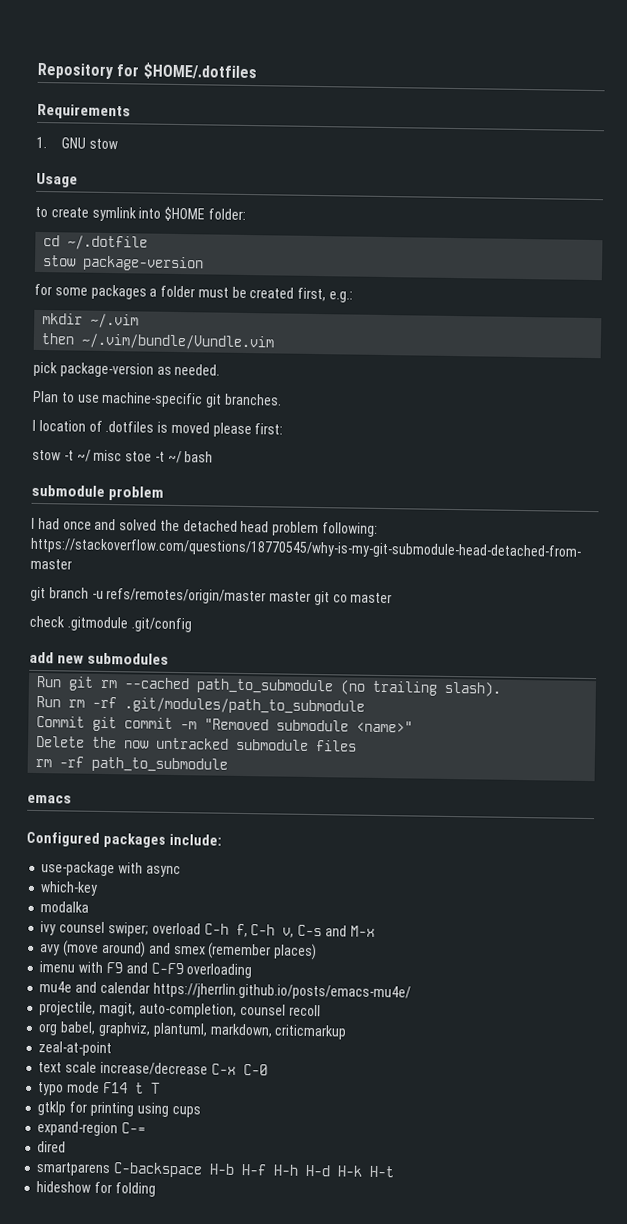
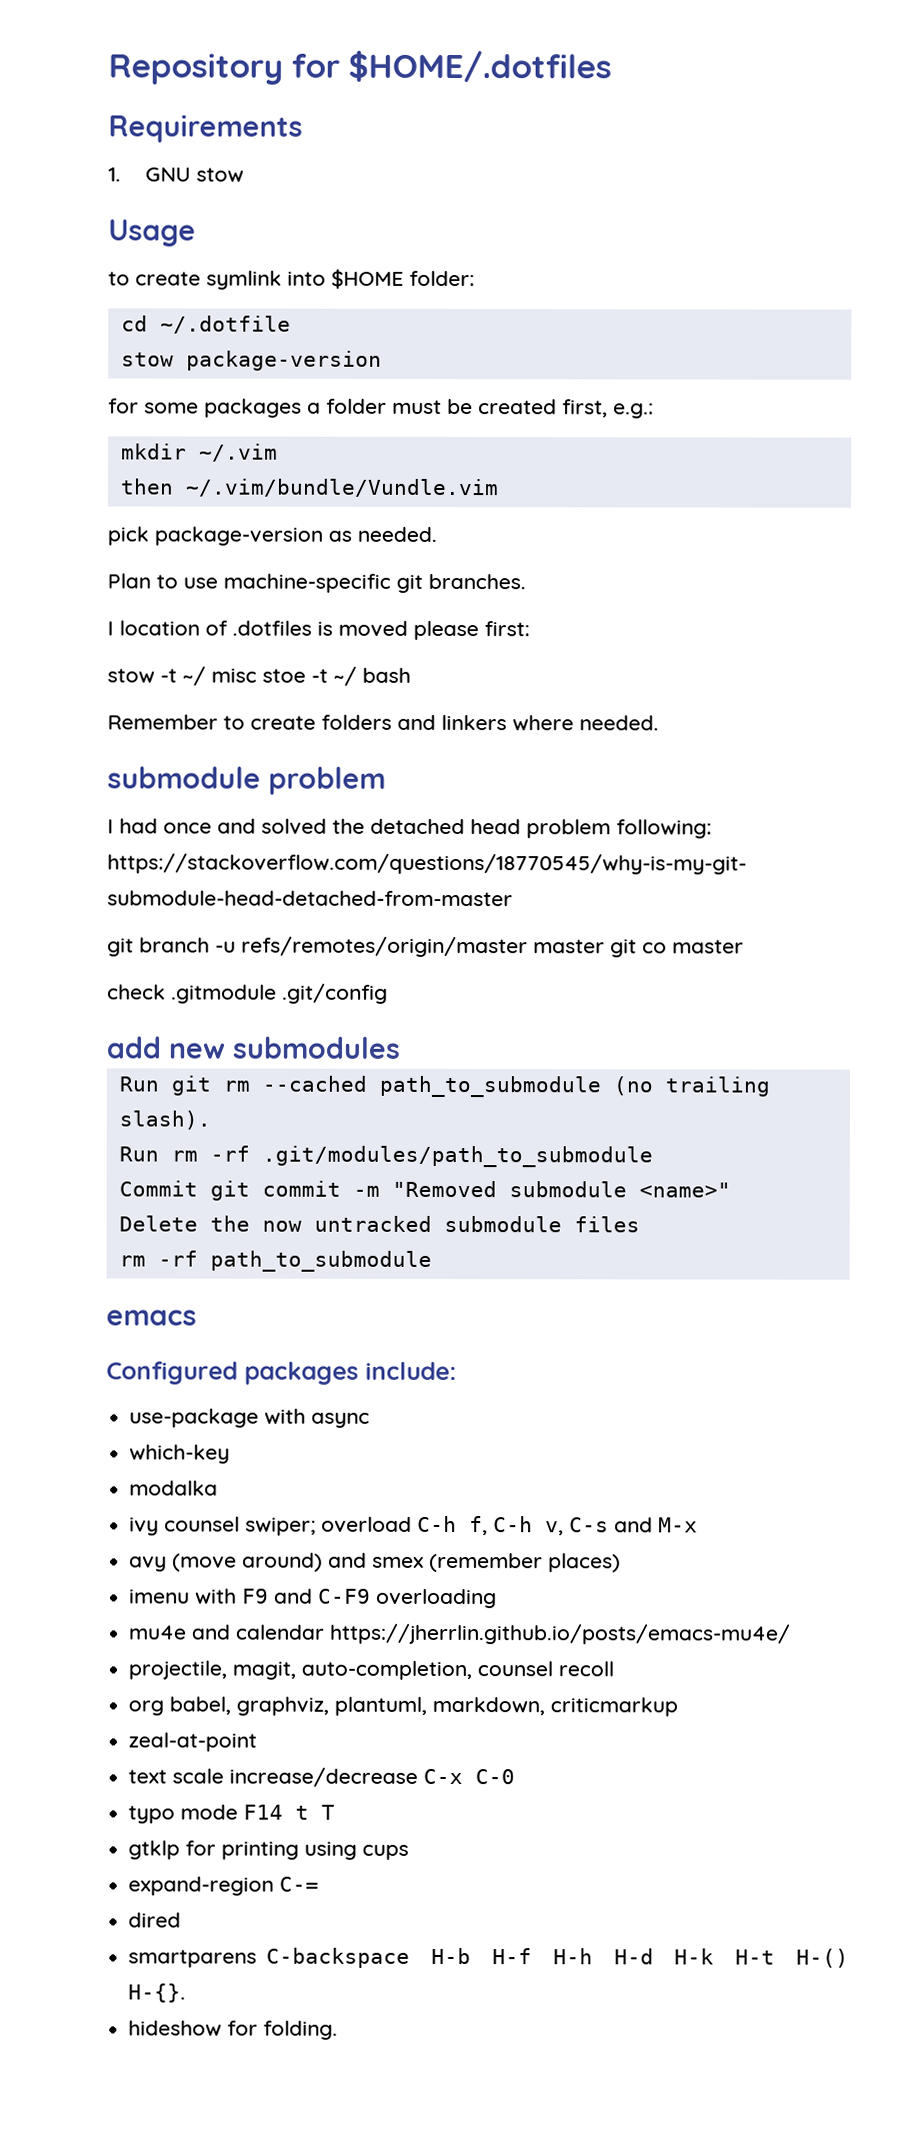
+ Remember to create folders and linkers where needed.
- smartparens C-backspace H-b H-f H-h H-d H-k H-t
+ smartparens C-backspace H-b H-f H-h H-d H-k H-t H-() H-{}.
- hideshow for folding
+ hideshow for folding.

